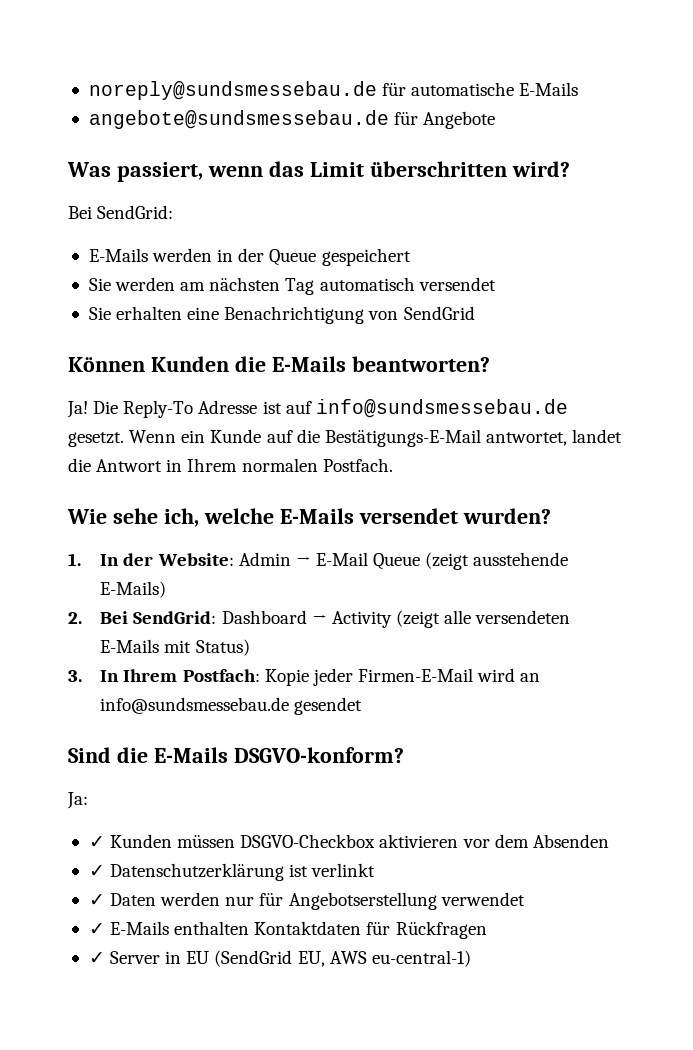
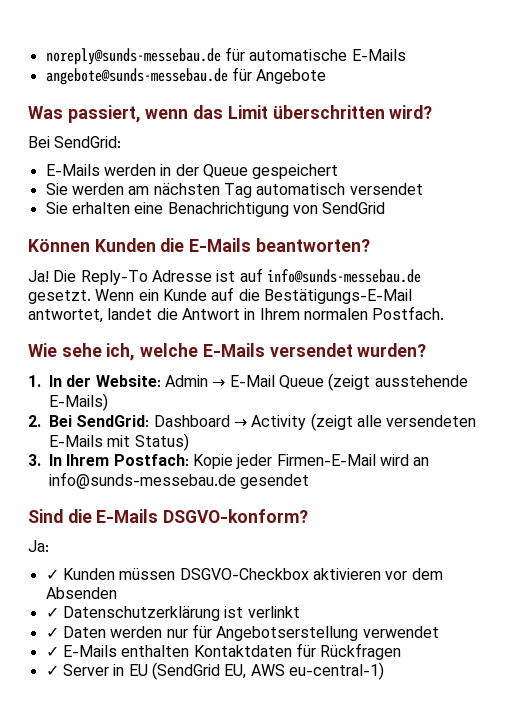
- noreply@sundsmessebau.de für automatische E-Mails
+ noreply@sunds-messebau.de für automatische E-Mails
- angebote@sundsmessebau.de für Angebote
+ angebote@sunds-messebau.de für Angebote
- Die Reply-To Adresse ist auf info@sundsmessebau.de gesetzt.
+ Die Reply-To Adresse ist auf info@sunds-messebau.de gesetzt.
- 3. In Ihrem Postfach: Kopie jeder Firmen-E-Mail wird an info@sundsmessebau.de gesendet
+ 3. In Ihrem Postfach: Kopie jeder Firmen-E-Mail wird an info@sunds-messebau.de gesendet

